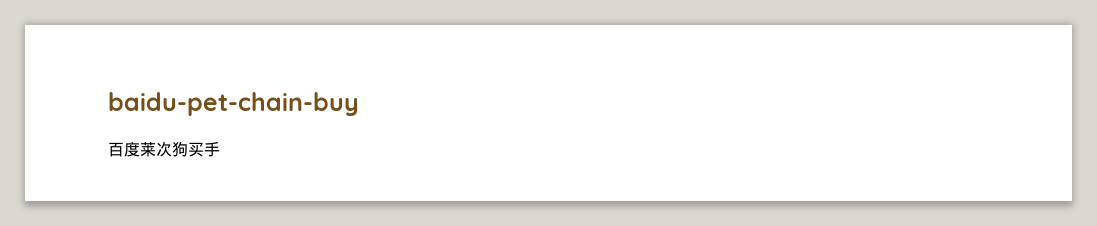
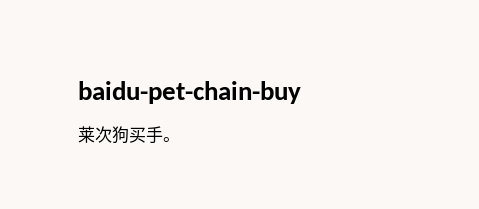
- 百度莱次狗买手
+ 莱次狗买手。

